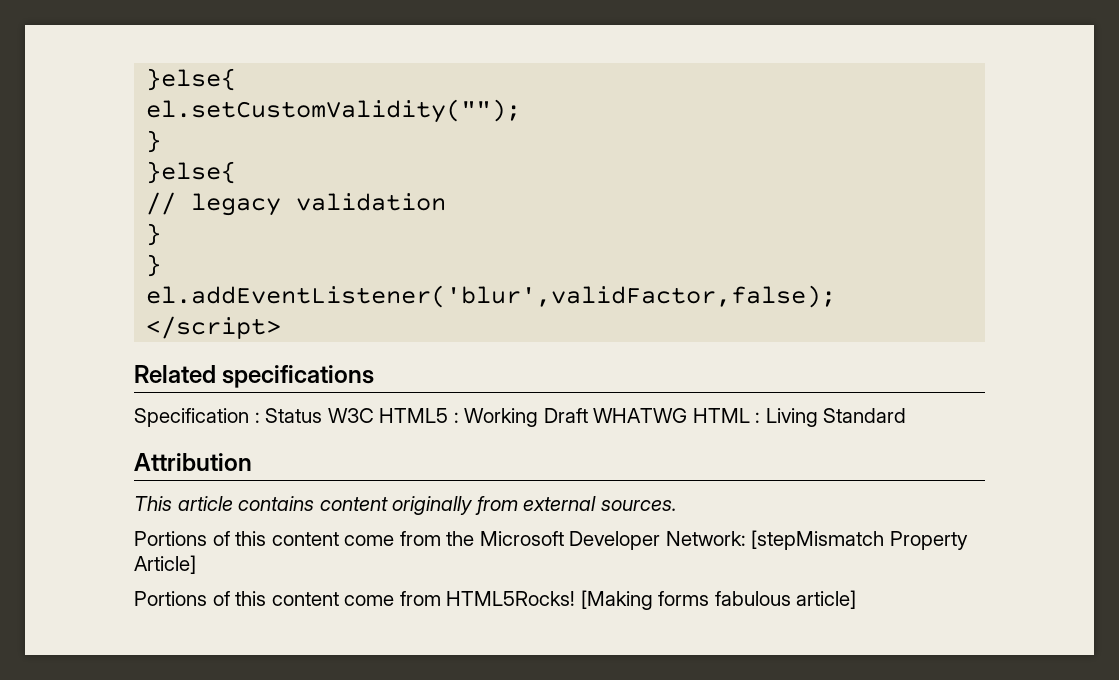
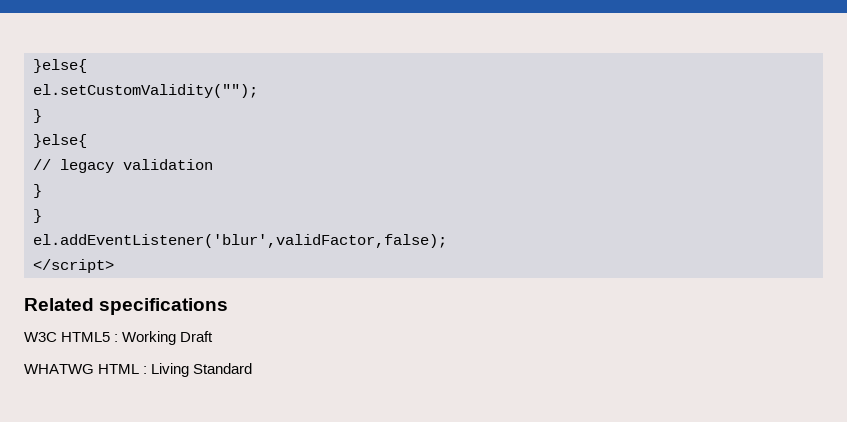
- Specification : Status W3C HTML5 : Working Draft WHATWG HTML : Living Standard
+ W3C HTML5 : Working Draft
+ WHATWG HTML : Living Standard
- Attribution
- This article contains content originally from external sources.
- Portions of this content come from the Microsoft Developer Network: [stepMismatch Property Article]
- Portions of this content come from HTML5Rocks! [Making forms fabulous article]

